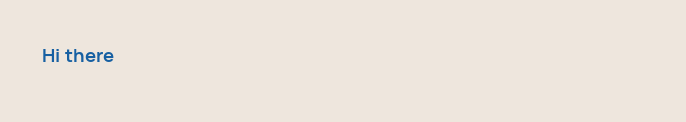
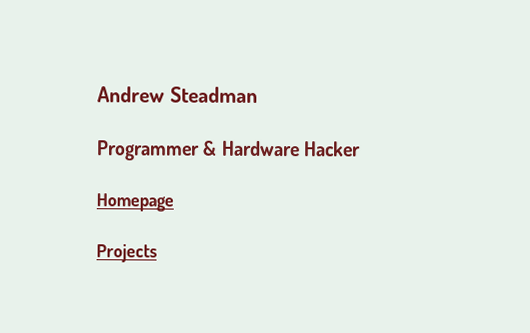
- Hi there
+ Andrew Steadman
+ Programmer & Hardware Hacker
+ Homepage
+ Projects

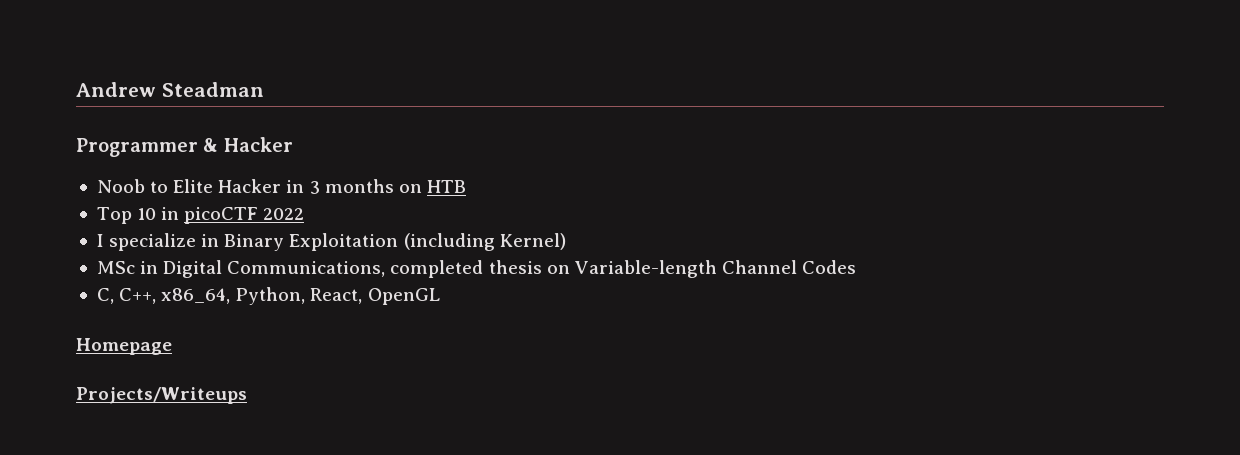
- Programmer & Hardware Hacker
+ Programmer & Hacker
+ Noob to Elite Hacker in 3 months on HTB
+ Top 10 in picoCTF 2022
+ I specialize in Binary Exploitation (including Kernel)
+ MSc in Digital Communications, completed thesis on Variable-length Channel Codes
+ C, C++, x86_64, Python, React, OpenGL
- Projects
+ Projects/Writeups

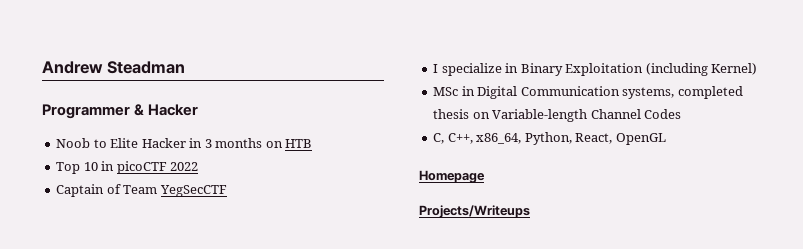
+ Captain of Team YegSecCTF
- MSc in Digital Communications, completed thesis on Variable-length Channel Codes
+ MSc in Digital Communication systems, completed thesis on Variable-length Channel Codes

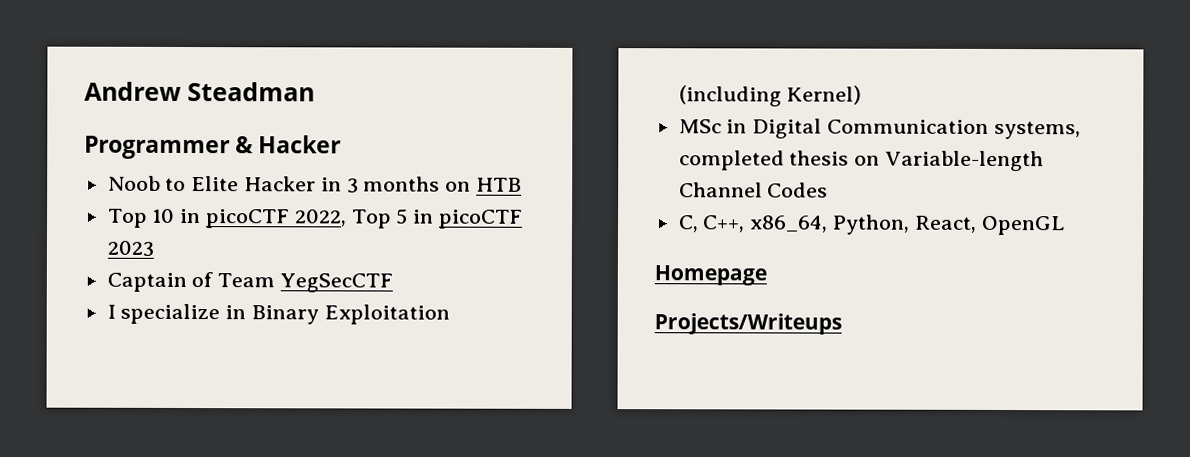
- Top 10 in picoCTF 2022
+ Top 10 in picoCTF 2022, Top 5 in picoCTF 2023

